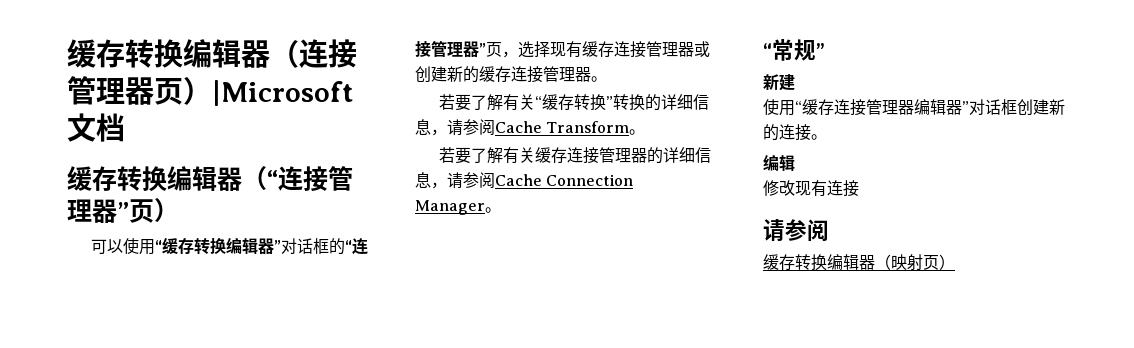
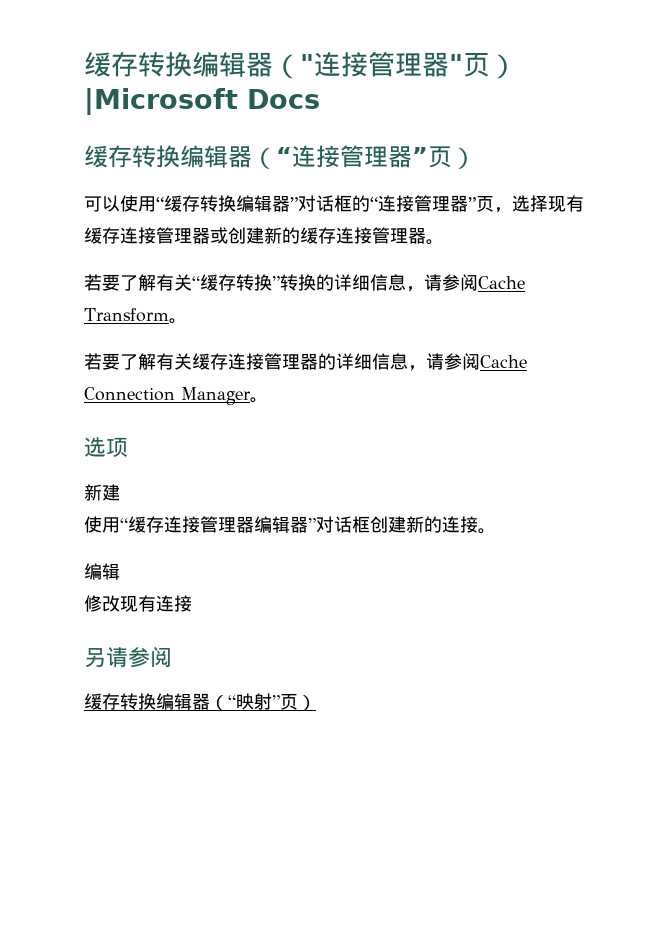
- 缓存转换编辑器（连接管理器页）|Microsoft文档
+ 缓存转换编辑器（"连接管理器"页）|Microsoft Docs
- “常规”
+ 选项
  修改现有连接
- 请参阅
+ 另请参阅
- 缓存转换编辑器（映射页）
+ 缓存转换编辑器（“映射”页）

